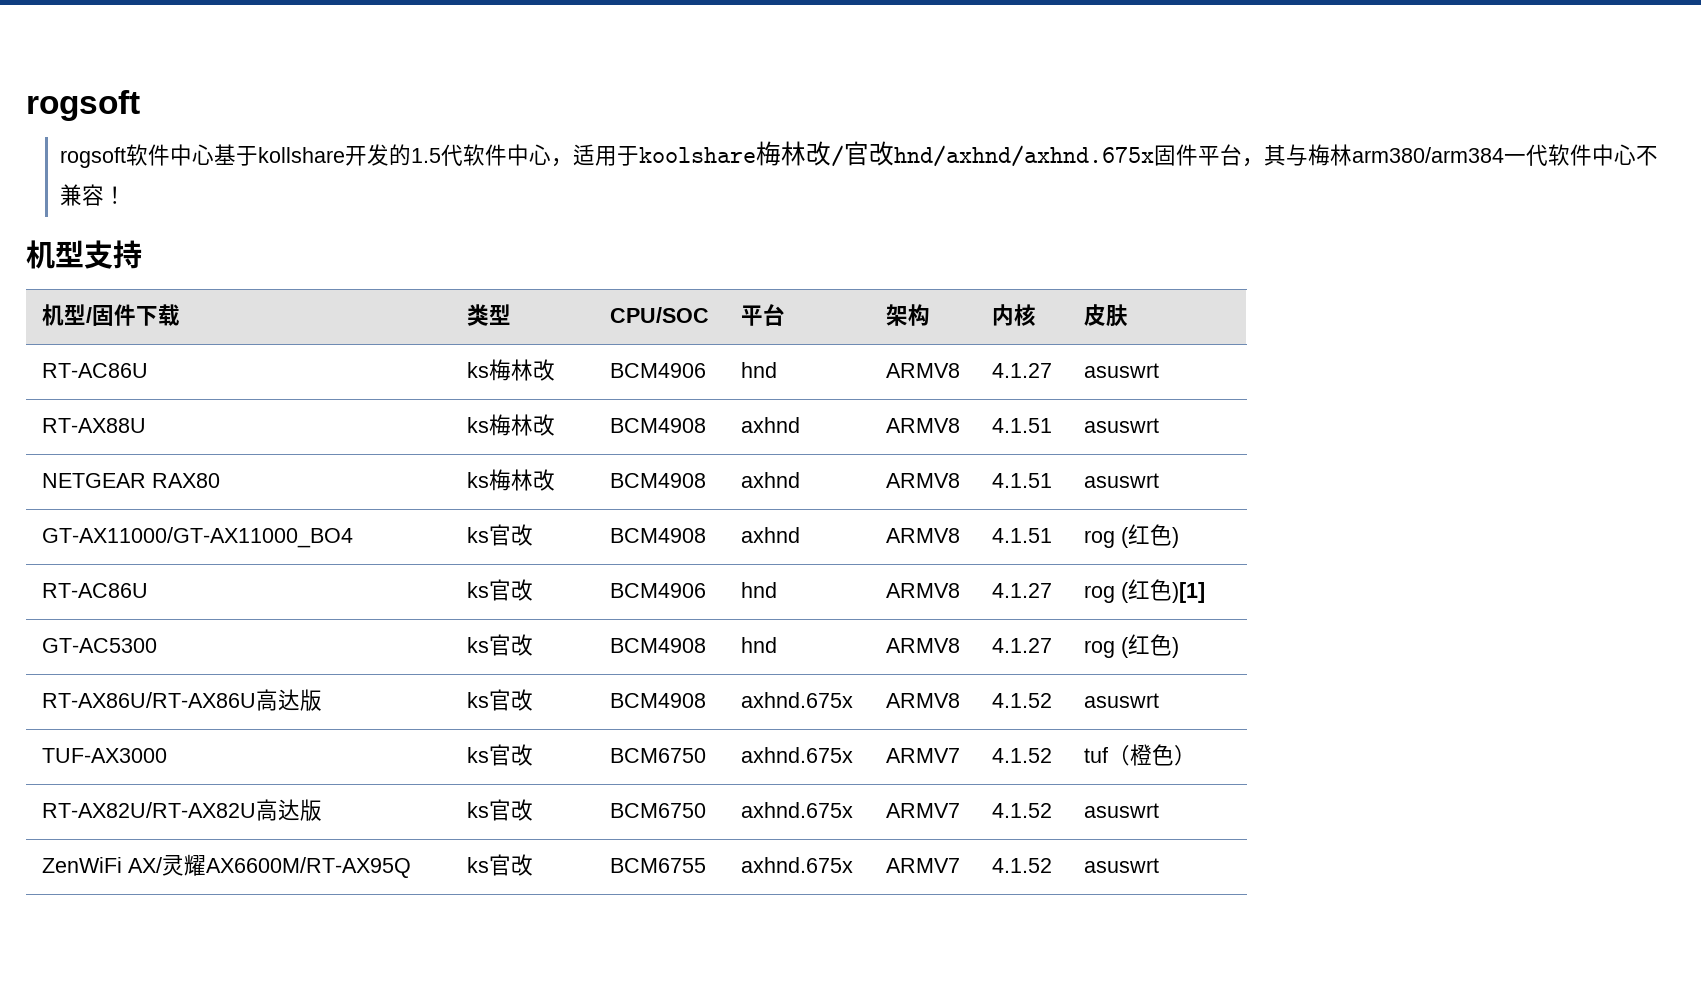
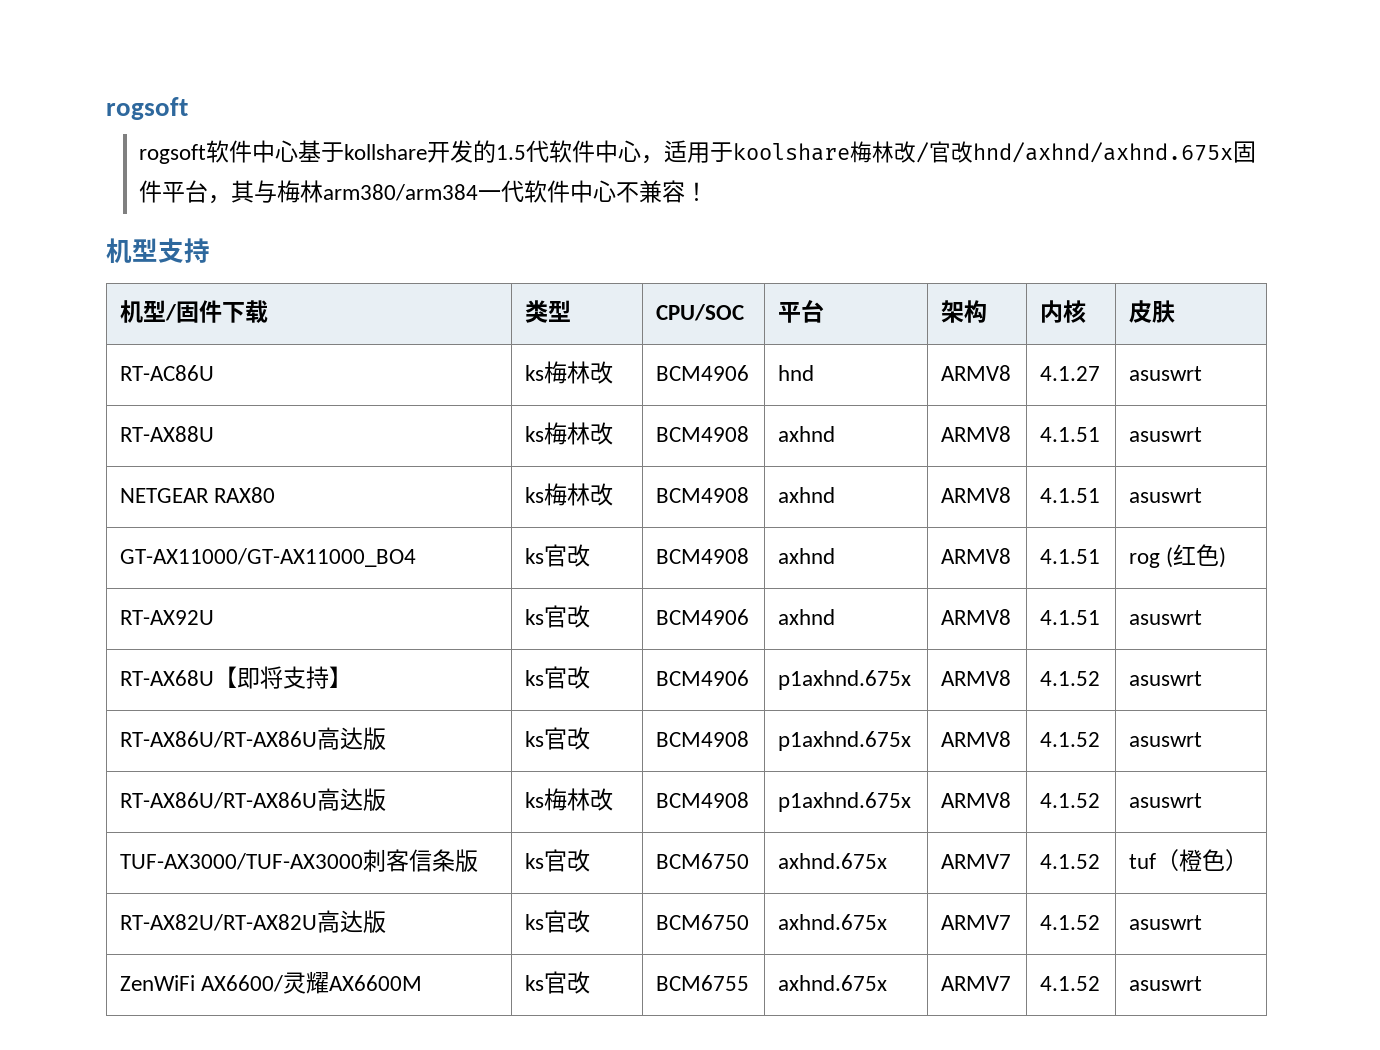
- RT-AC86U | ks官改 | BCM4906 | hnd | ARMV8 | 4.1.27 | rog (红色)[1]
- GT-AC5300 | ks官改 | BCM4908 | hnd | ARMV8 | 4.1.27 | rog (红色)
+ RT-AX92U | ks官改 | BCM4906 | axhnd | ARMV8 | 4.1.51 | asuswrt
+ RT-AX68U【即将支持】 | ks官改 | BCM4906 | p1axhnd.675x | ARMV8 | 4.1.52 | asuswrt
- RT-AX86U/RT-AX86U高达版 | ks官改 | BCM4908 | axhnd.675x | ARMV8 | 4.1.52 | asuswrt
- TUF-AX3000 | ks官改 | BCM6750 | axhnd.675x | ARMV7 | 4.1.52 | tuf（橙色）
+ RT-AX86U/RT-AX86U高达版 | ks官改 | BCM4908 | p1axhnd.675x | ARMV8 | 4.1.52 | asuswrt
+ RT-AX86U/RT-AX86U高达版 | ks梅林改 | BCM4908 | p1axhnd.675x | ARMV8 | 4.1.52 | asuswrt
+ TUF-AX3000/TUF-AX3000刺客信条版 | ks官改 | BCM6750 | axhnd.675x | ARMV7 | 4.1.52 | tuf（橙色）
- ZenWiFi AX/灵耀AX6600M/RT-AX95Q | ks官改 | BCM6755 | axhnd.675x | ARMV7 | 4.1.52 | asuswrt
+ ZenWiFi AX6600/灵耀AX6600M | ks官改 | BCM6755 | axhnd.675x | ARMV7 | 4.1.52 | asuswrt

